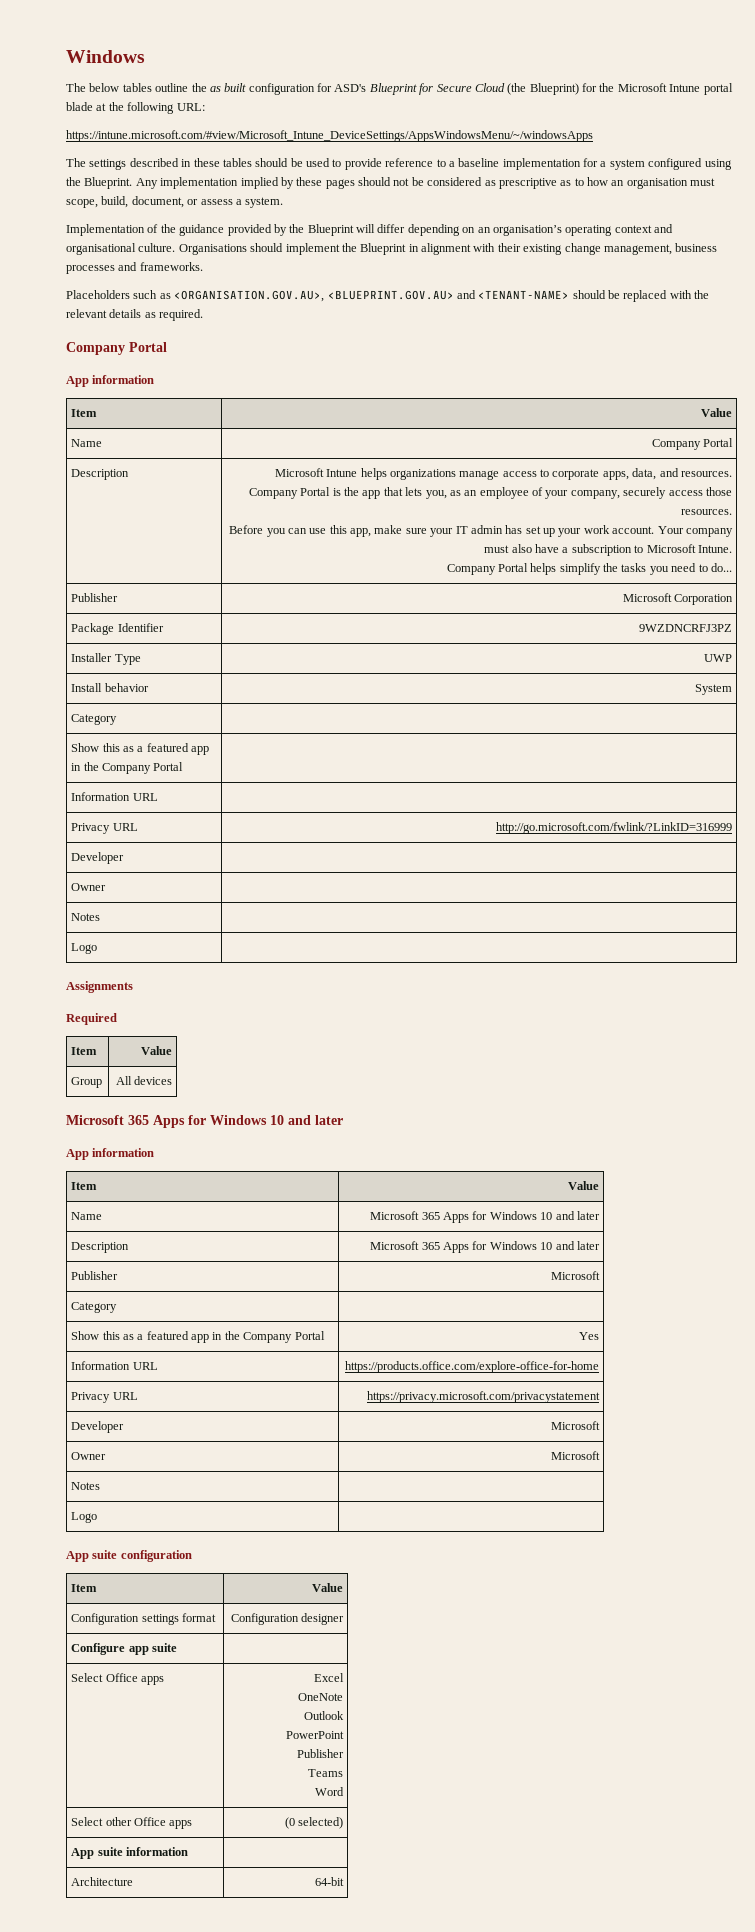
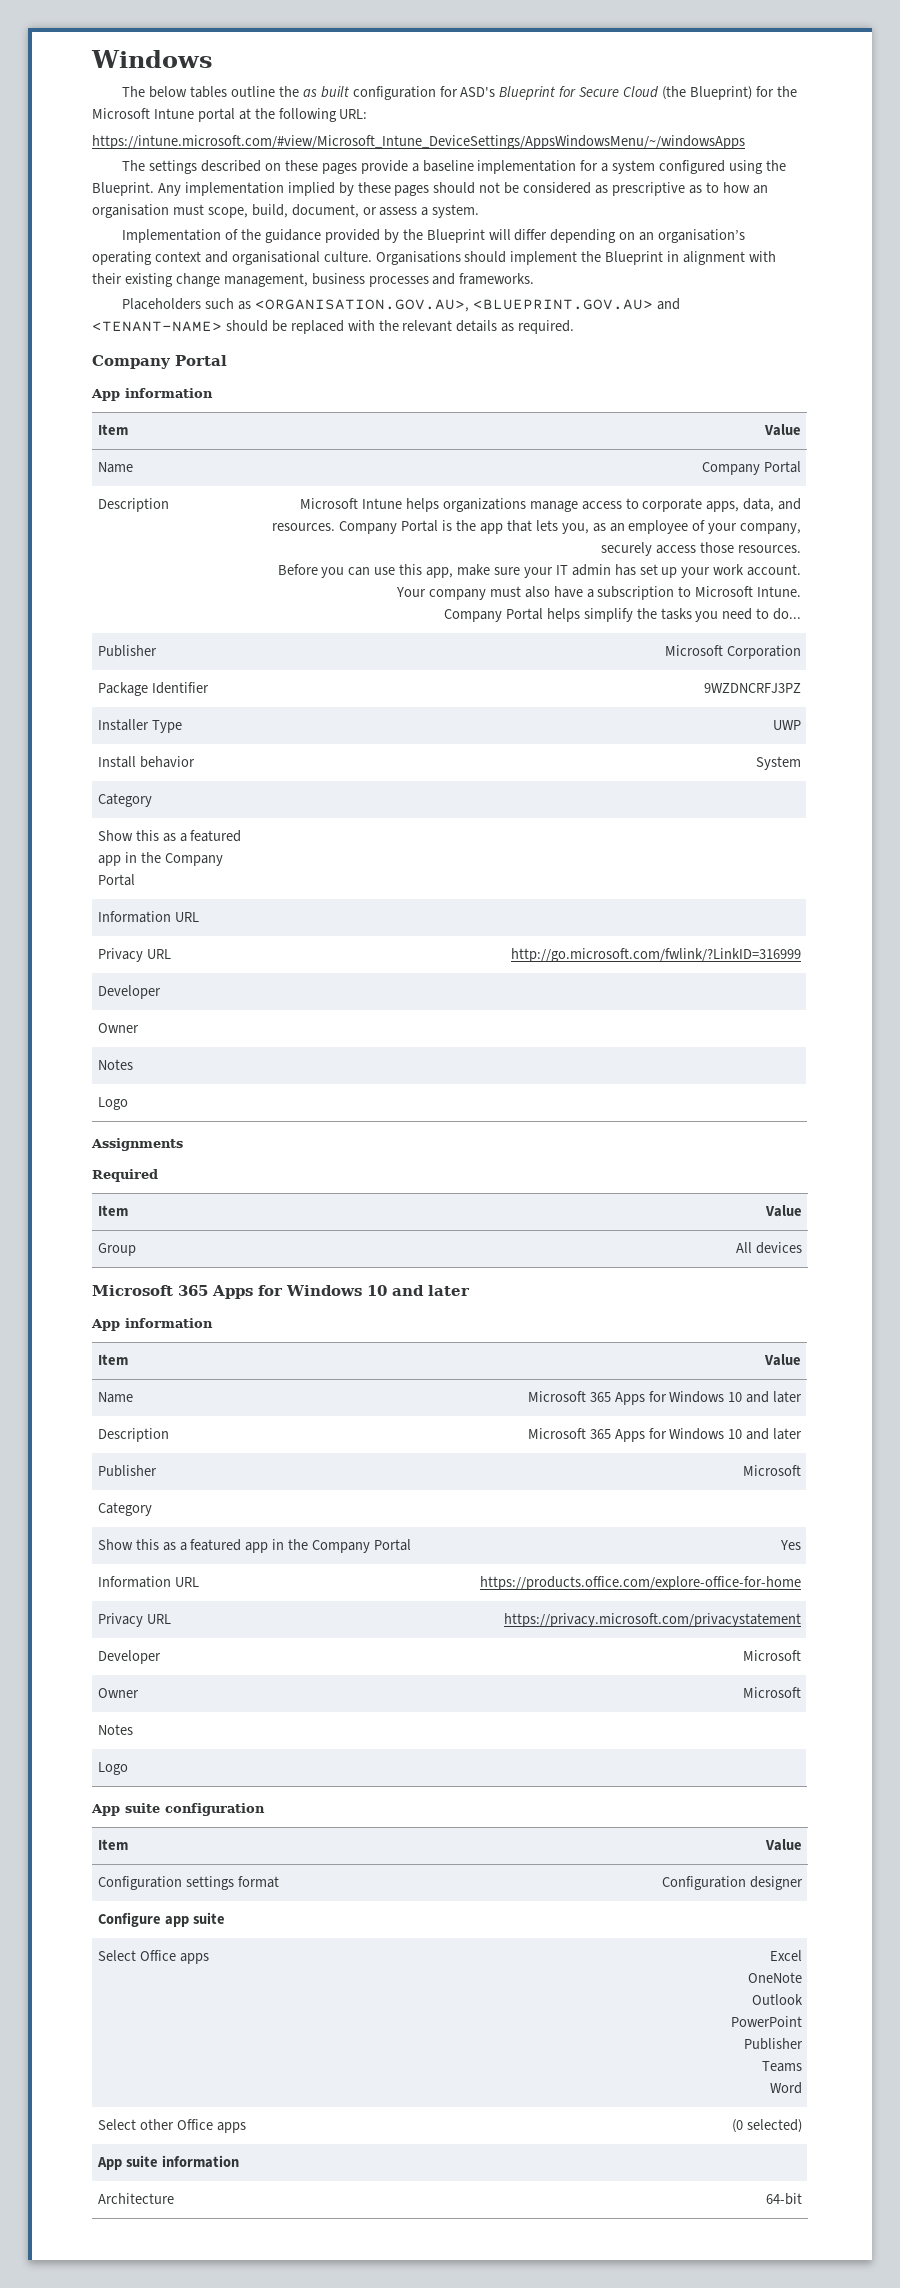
- The below tables outline the as built configuration for ASD's Blueprint for Secure Cloud (the Blueprint) for the Microsoft Intune portal blade at the following URL:
+ The below tables outline the as built configuration for ASD's Blueprint for Secure Cloud (the Blueprint) for the Microsoft Intune portal at the following URL:
- The settings described in these tables should be used to provide reference to a baseline implementation for a system configured using the Blueprint.
+ The settings described on these pages provide a baseline implementation for a system configured using the Blueprint.

